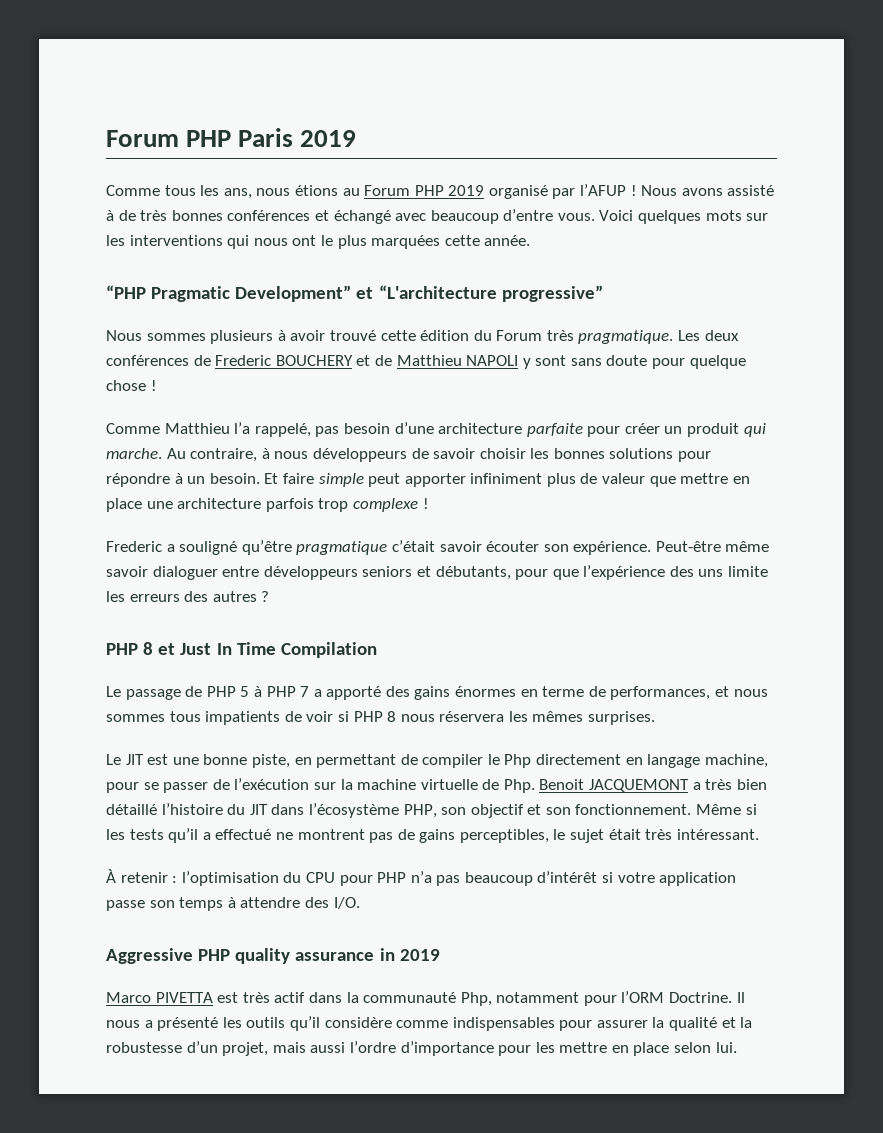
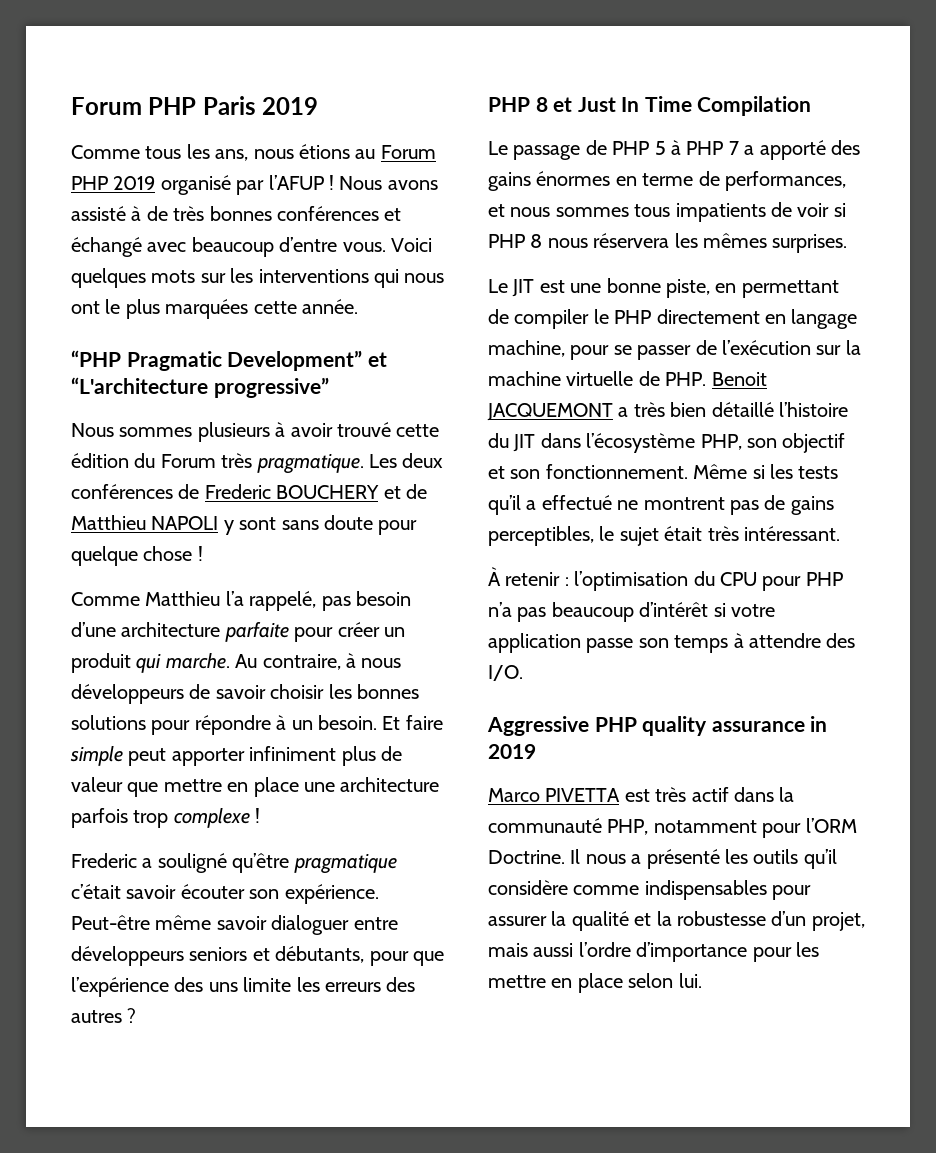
- Le JIT est une bonne piste, en permettant de compiler le Php directement en langage machine, pour se passer de l’exécution sur la machine virtuelle de Php. Benoit JACQUEMONT a très bien détaillé l’histoire du JIT dans l’écosystème PHP, son objectif et son fonctionnement.
+ Le JIT est une bonne piste, en permettant de compiler le PHP directement en langage machine, pour se passer de l’exécution sur la machine virtuelle de PHP. Benoit JACQUEMONT a très bien détaillé l’histoire du JIT dans l’écosystème PHP, son objectif et son fonctionnement.
- Marco PIVETTA est très actif dans la communauté Php, notamment pour l’ORM Doctrine.
+ Marco PIVETTA est très actif dans la communauté PHP, notamment pour l’ORM Doctrine.

